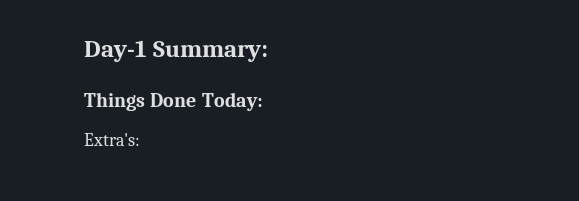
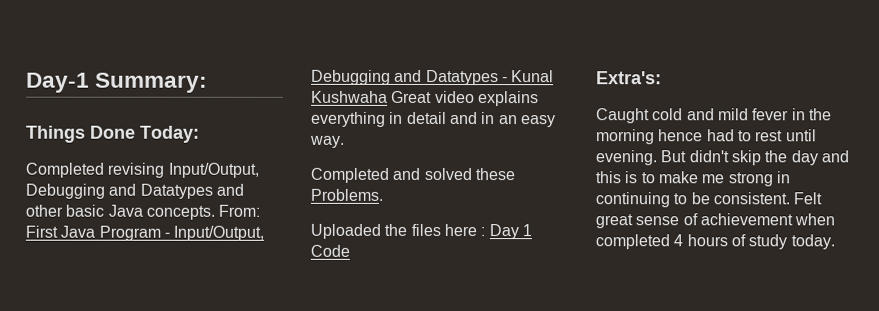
+ Completed revising Input/Output, Debugging and Datatypes and other basic Java concepts. From: First Java Program - Input/Output, Debugging and Datatypes - Kunal Kushwaha Great video explains everything in detail and in an easy way.
+ Completed and solved these Problems.
+ Uploaded the files here : Day 1 Code
  Extra's:
+ Caught cold and mild fever in the morning hence had to rest until evening. But didn't skip the day and this is to make me strong in continuing to be consistent. Felt great sense of achievement when completed 4 hours of study today.

